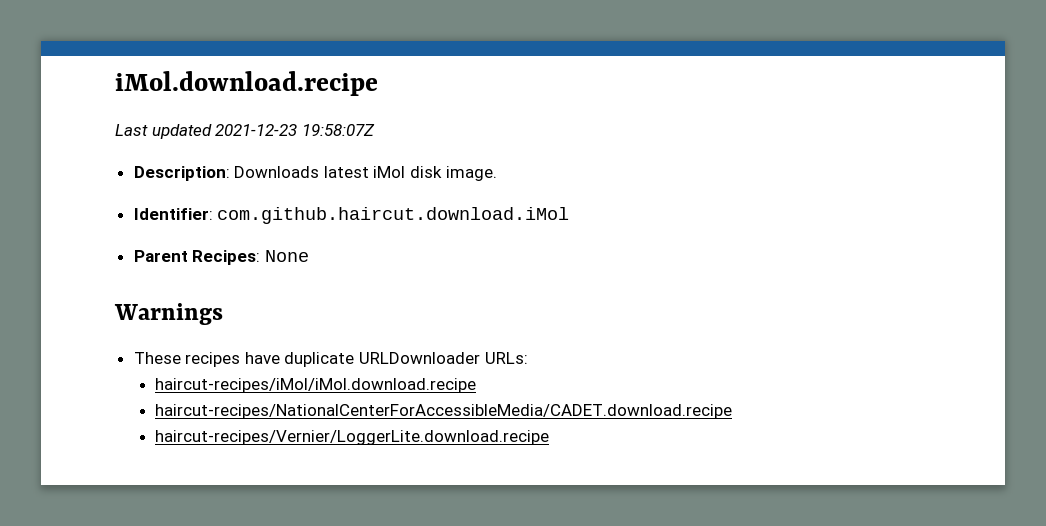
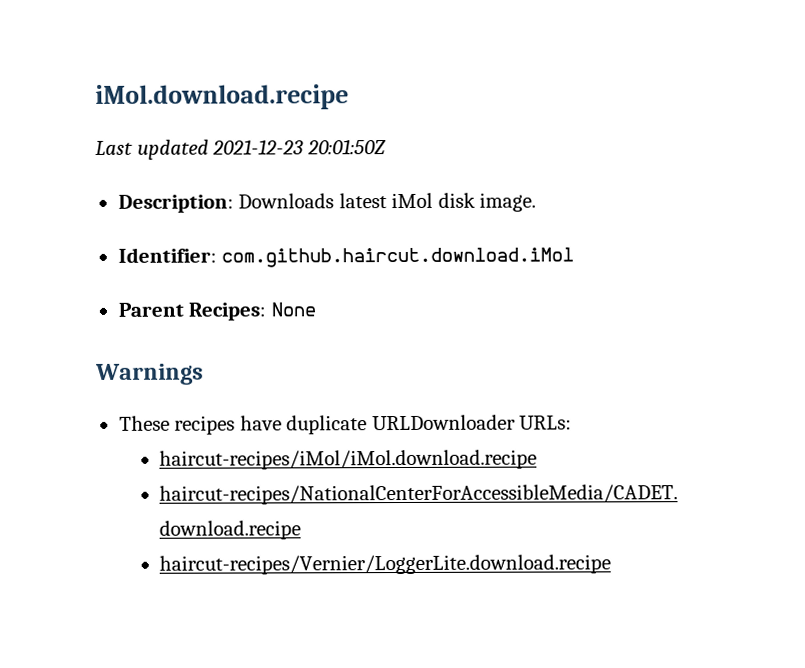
- Last updated 2021-12-23 19:58:07Z
+ Last updated 2021-12-23 20:01:50Z

